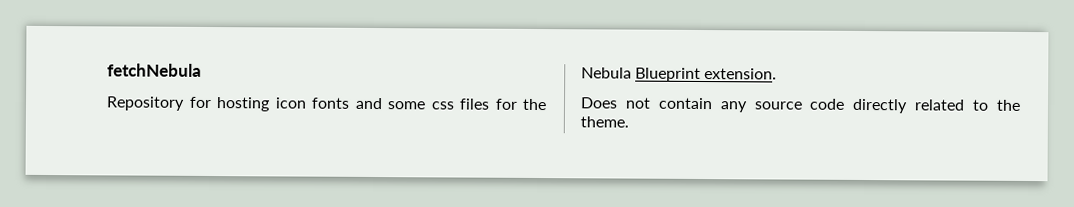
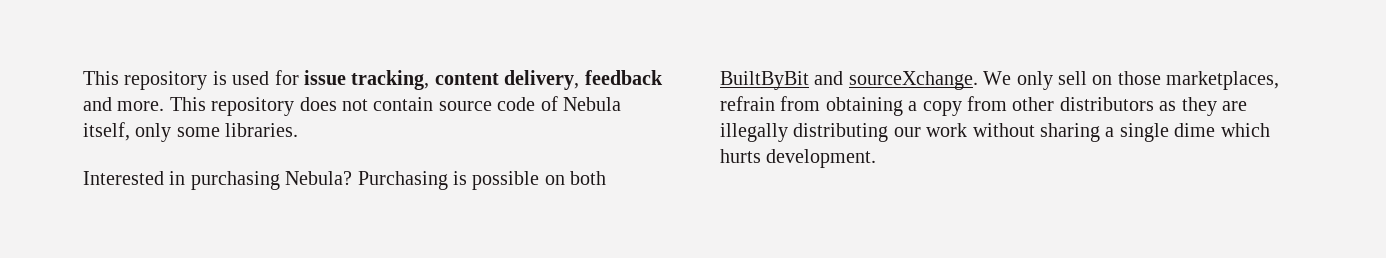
- fetchNebula
- Repository for hosting icon fonts and some css files for the Nebula Blueprint extension.
- Does not contain any source code directly related to the theme.
+ This repository is used for issue tracking, content delivery, feedback and more. This repository does not contain source code of Nebula itself, only some libraries.
+ Interested in purchasing Nebula? Purchasing is possible on both BuiltByBit and sourceXchange. We only sell on those marketplaces, refrain from obtaining a copy from other distributors as they are illegally distributing our work without sharing a single dime which hurts development.

